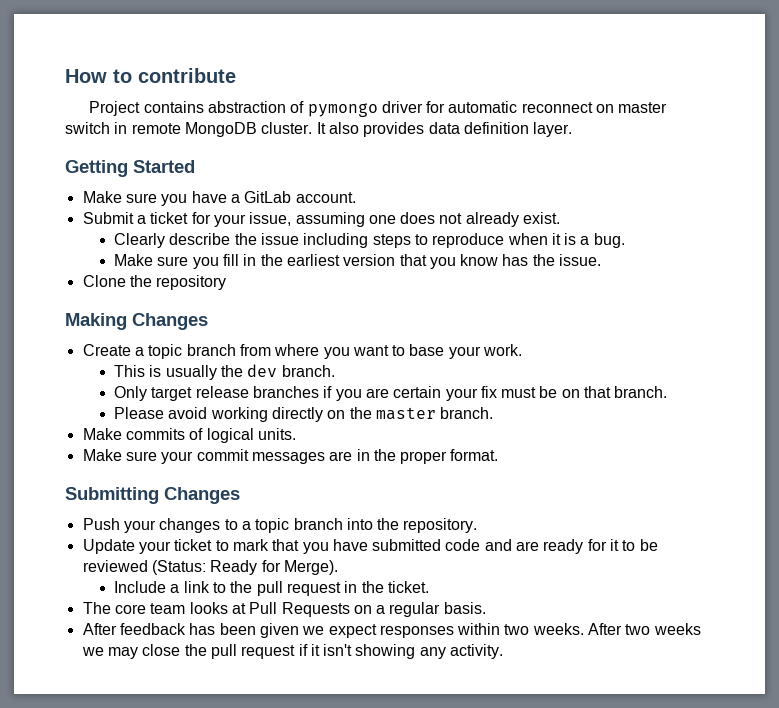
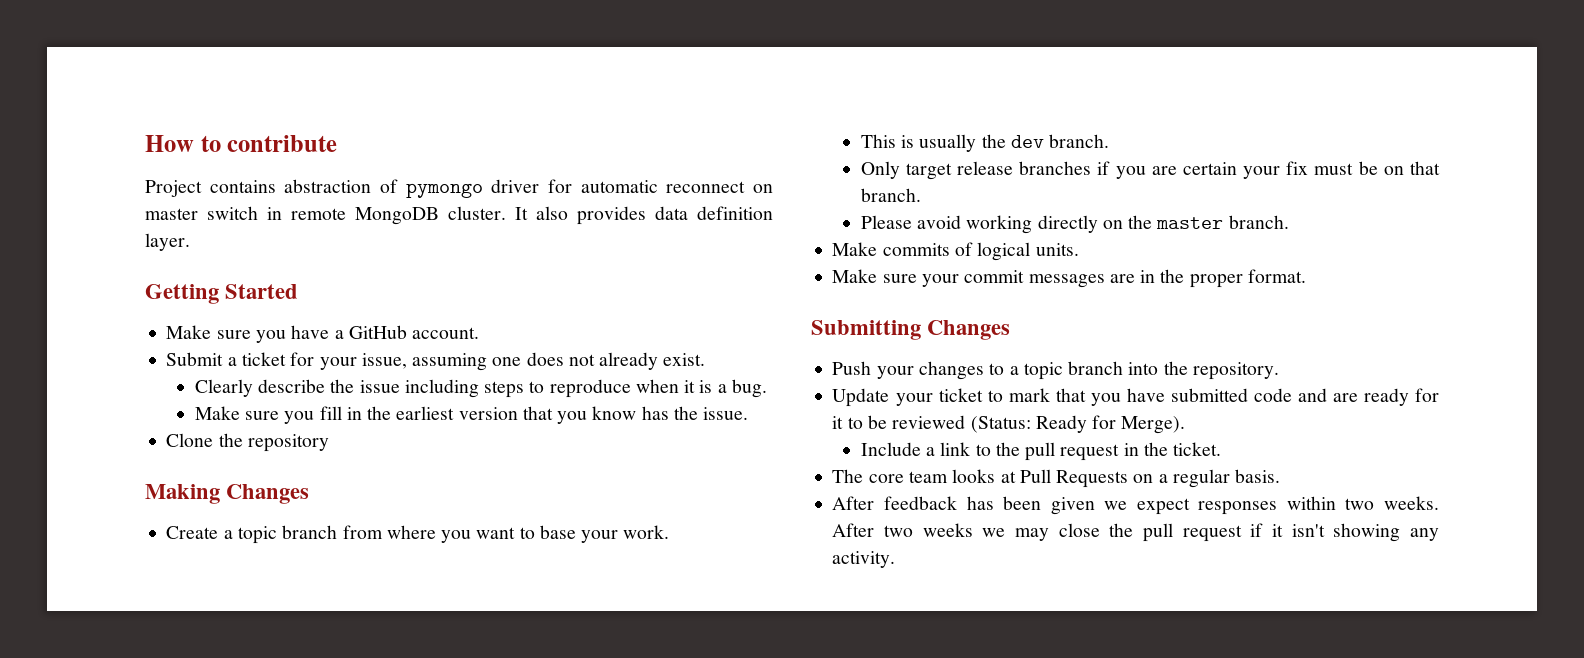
- Make sure you have a GitLab account.
+ Make sure you have a GitHub account.

